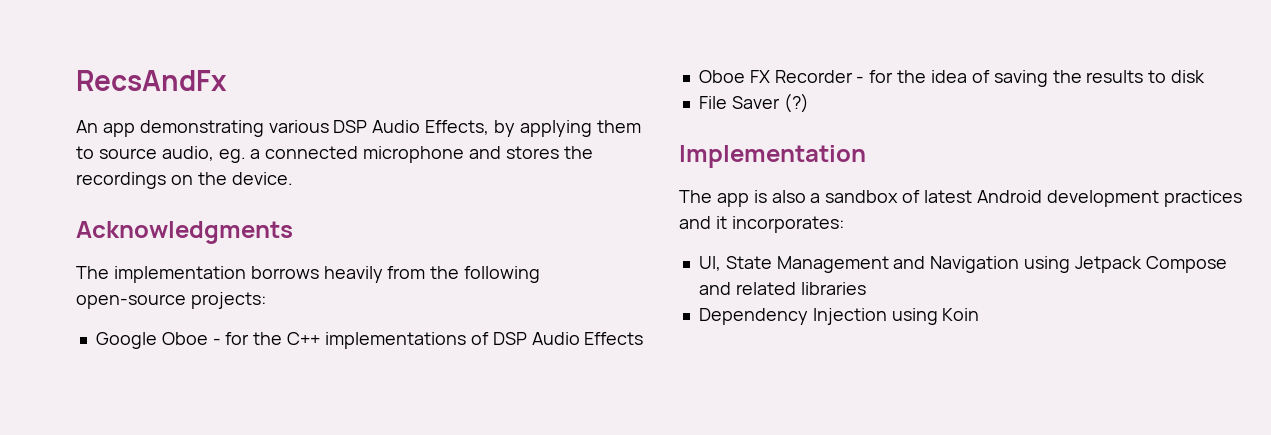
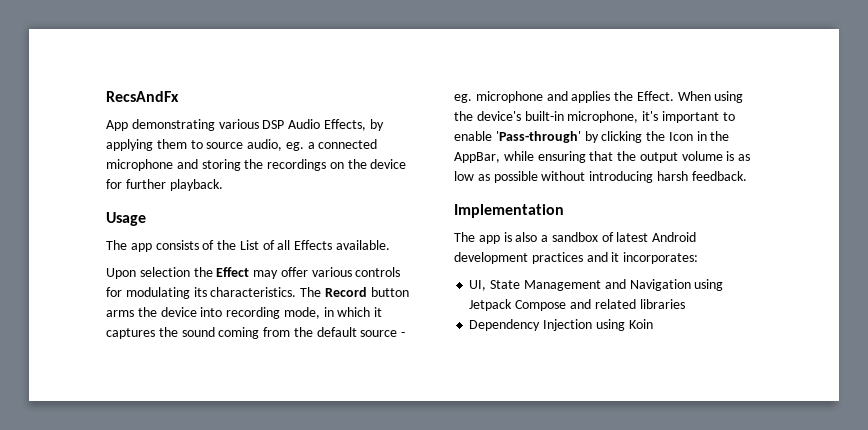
- An app demonstrating various DSP Audio Effects, by applying them to source audio, eg. a connected microphone and stores the recordings on the device.
- Acknowledgments
- The implementation borrows heavily from the following open-source projects:
- Google Oboe - for the C++ implementations of DSP Audio Effects
- Oboe FX Recorder - for the idea of saving the results to disk
- File Saver (?)
+ App demonstrating various DSP Audio Effects, by applying them to source audio, eg. a connected microphone and storing the recordings on the device for further playback.
+ Usage
+ The app consists of the List of all Effects available.
+ Upon selection the Effect may offer various controls for modulating its characteristics. The Record button arms the device into recording mode, in which it captures the sound coming from the default source - eg. microphone and applies the Effect. When using the device's built-in microphone, it's important to enable 'Pass-through' by clicking the Icon in the AppBar, while ensuring that the output volume is as low as possible without introducing harsh feedback.

